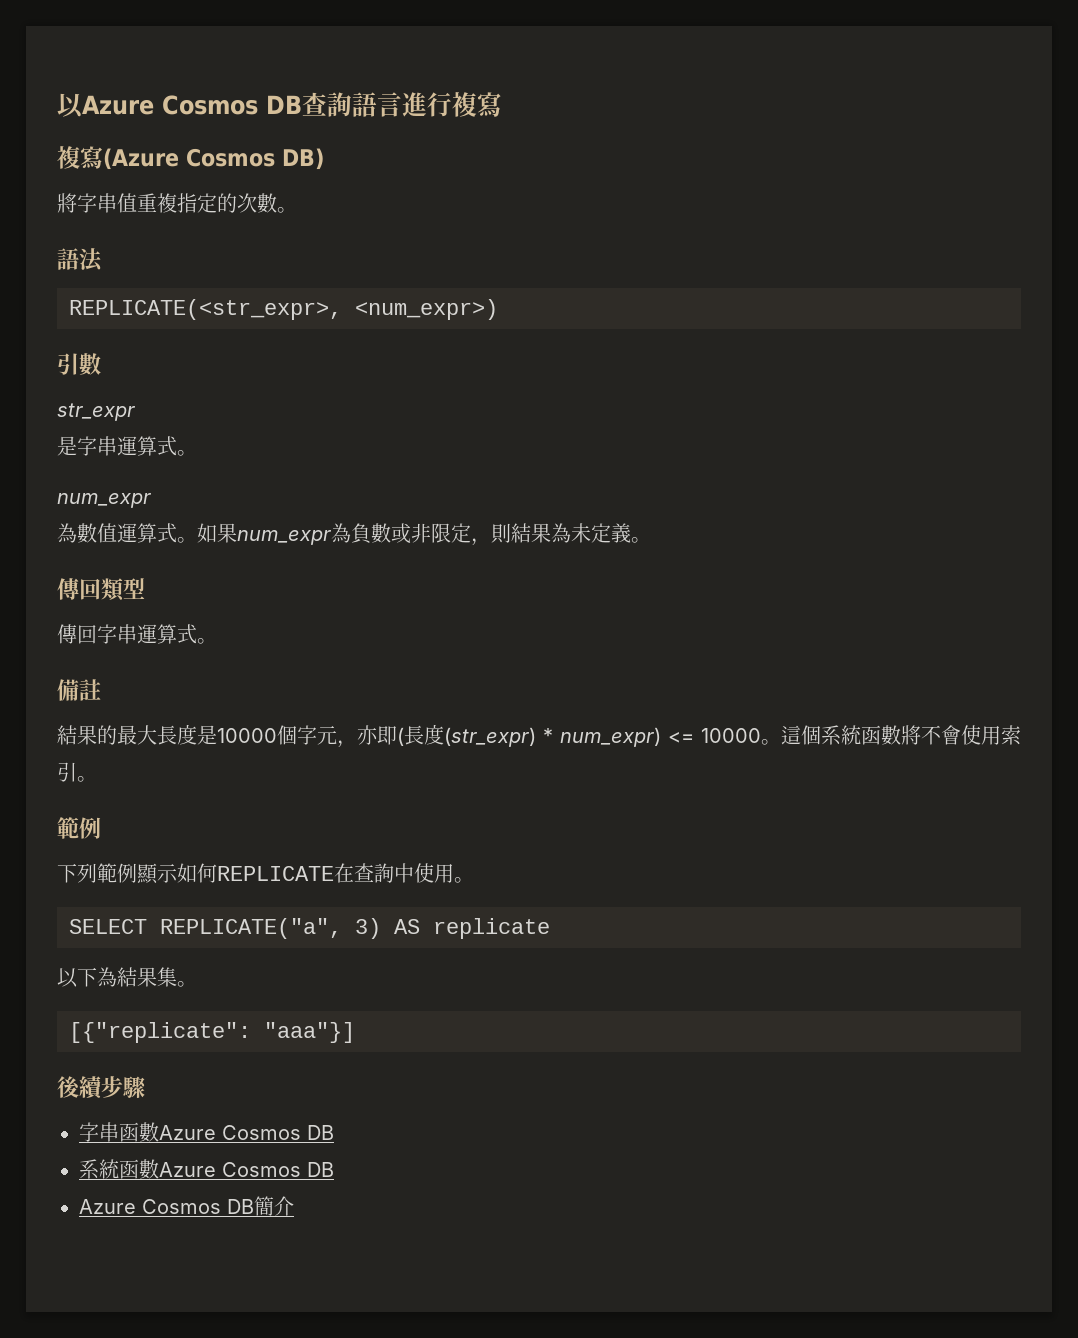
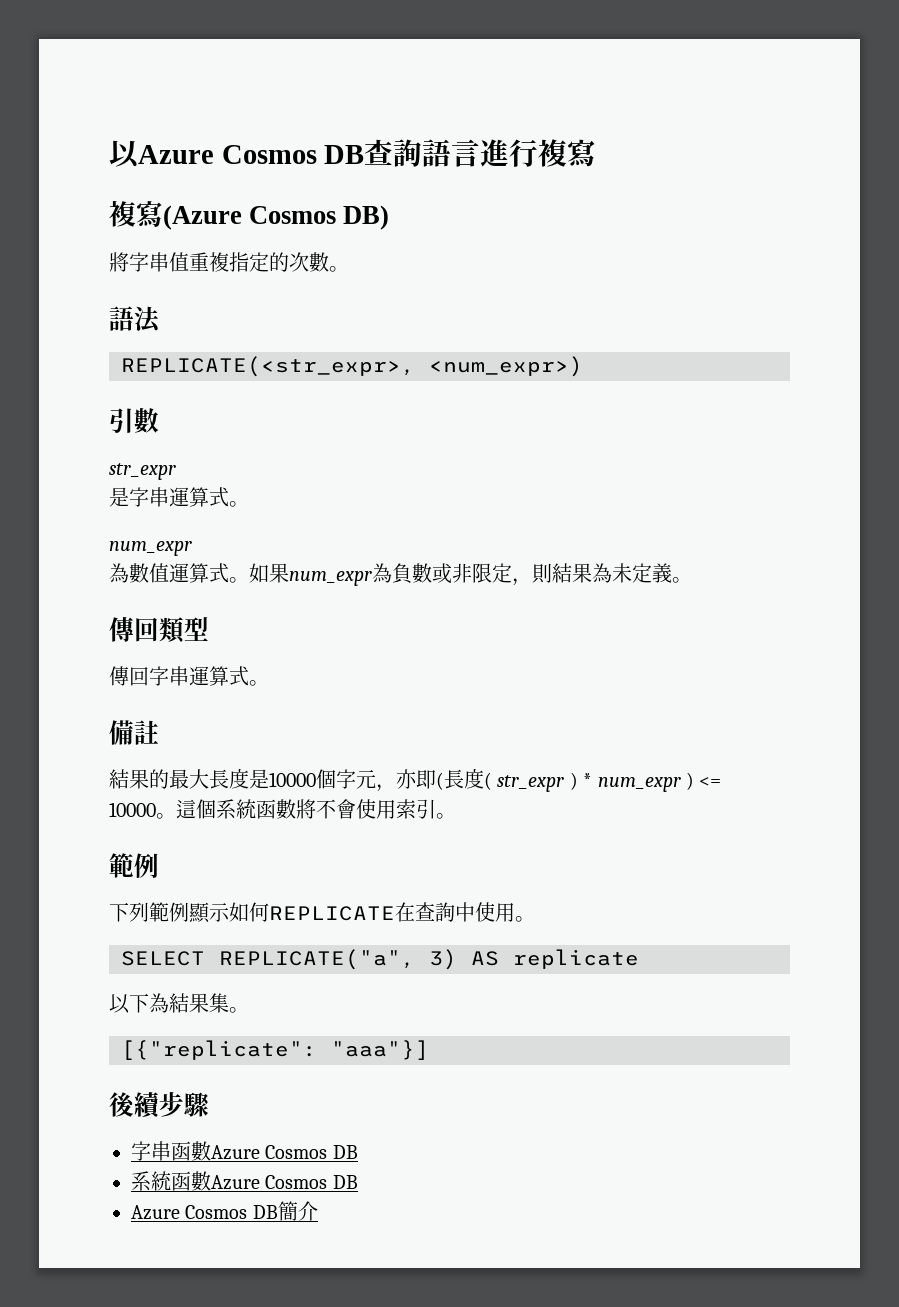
- 結果的最大長度是10000個字元，亦即(長度(str_expr) * num_expr) <= 10000。
+ 結果的最大長度是10000個字元，亦即(長度( str_expr ) * num_expr ) <= 10000。

